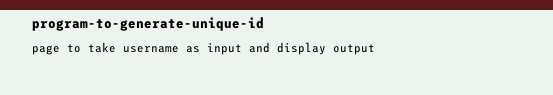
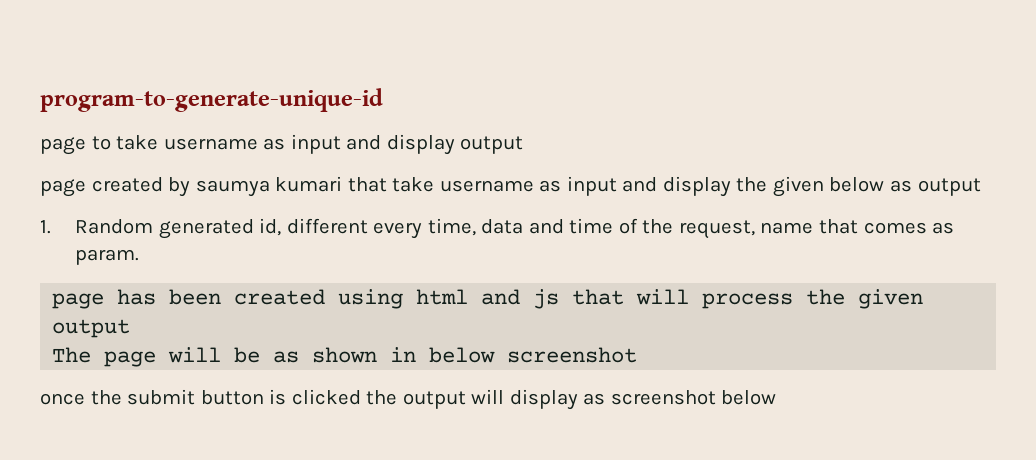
+ page created by saumya kumari that take username as input and display the given below as output
+ 1. Random generated id, different every time, data and time of the request, name that comes as param.
+ page has been created using html and js that will process the given output
+ The page will be as shown in below screenshot
+ once the submit button is clicked the output will display as screenshot below

